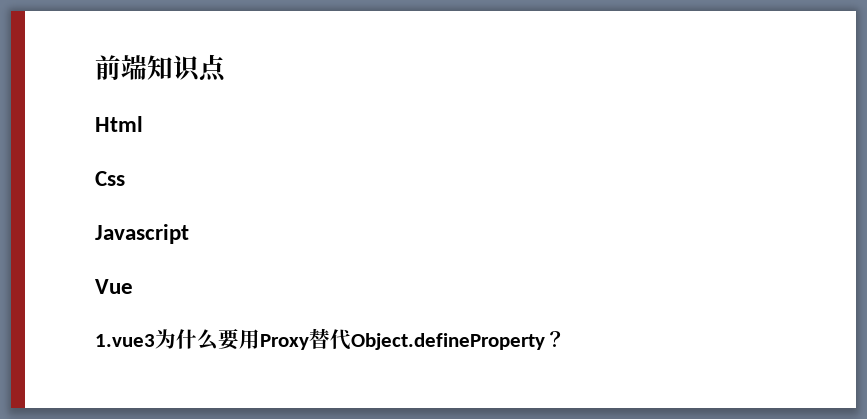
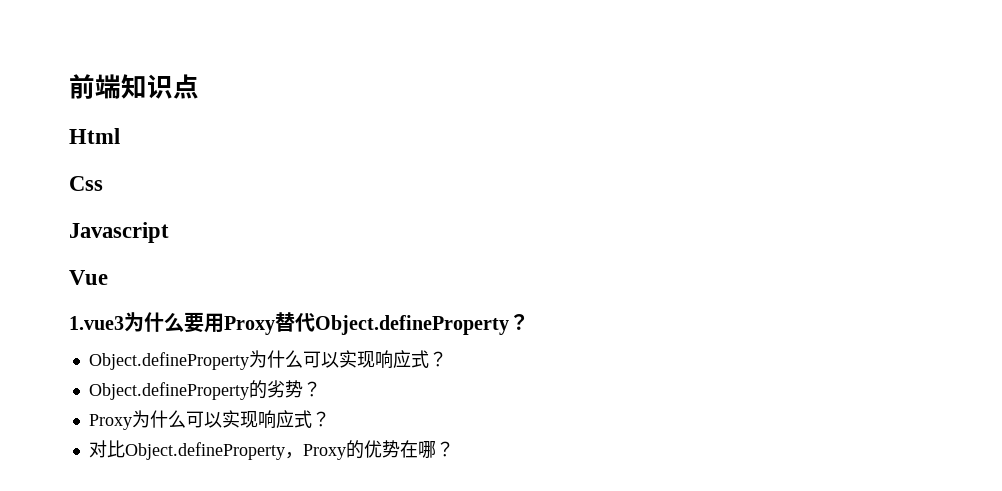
+ Object.defineProperty为什么可以实现响应式？
+ Object.defineProperty的劣势？
+ Proxy为什么可以实现响应式？
+ 对比Object.defineProperty，Proxy的优势在哪？

